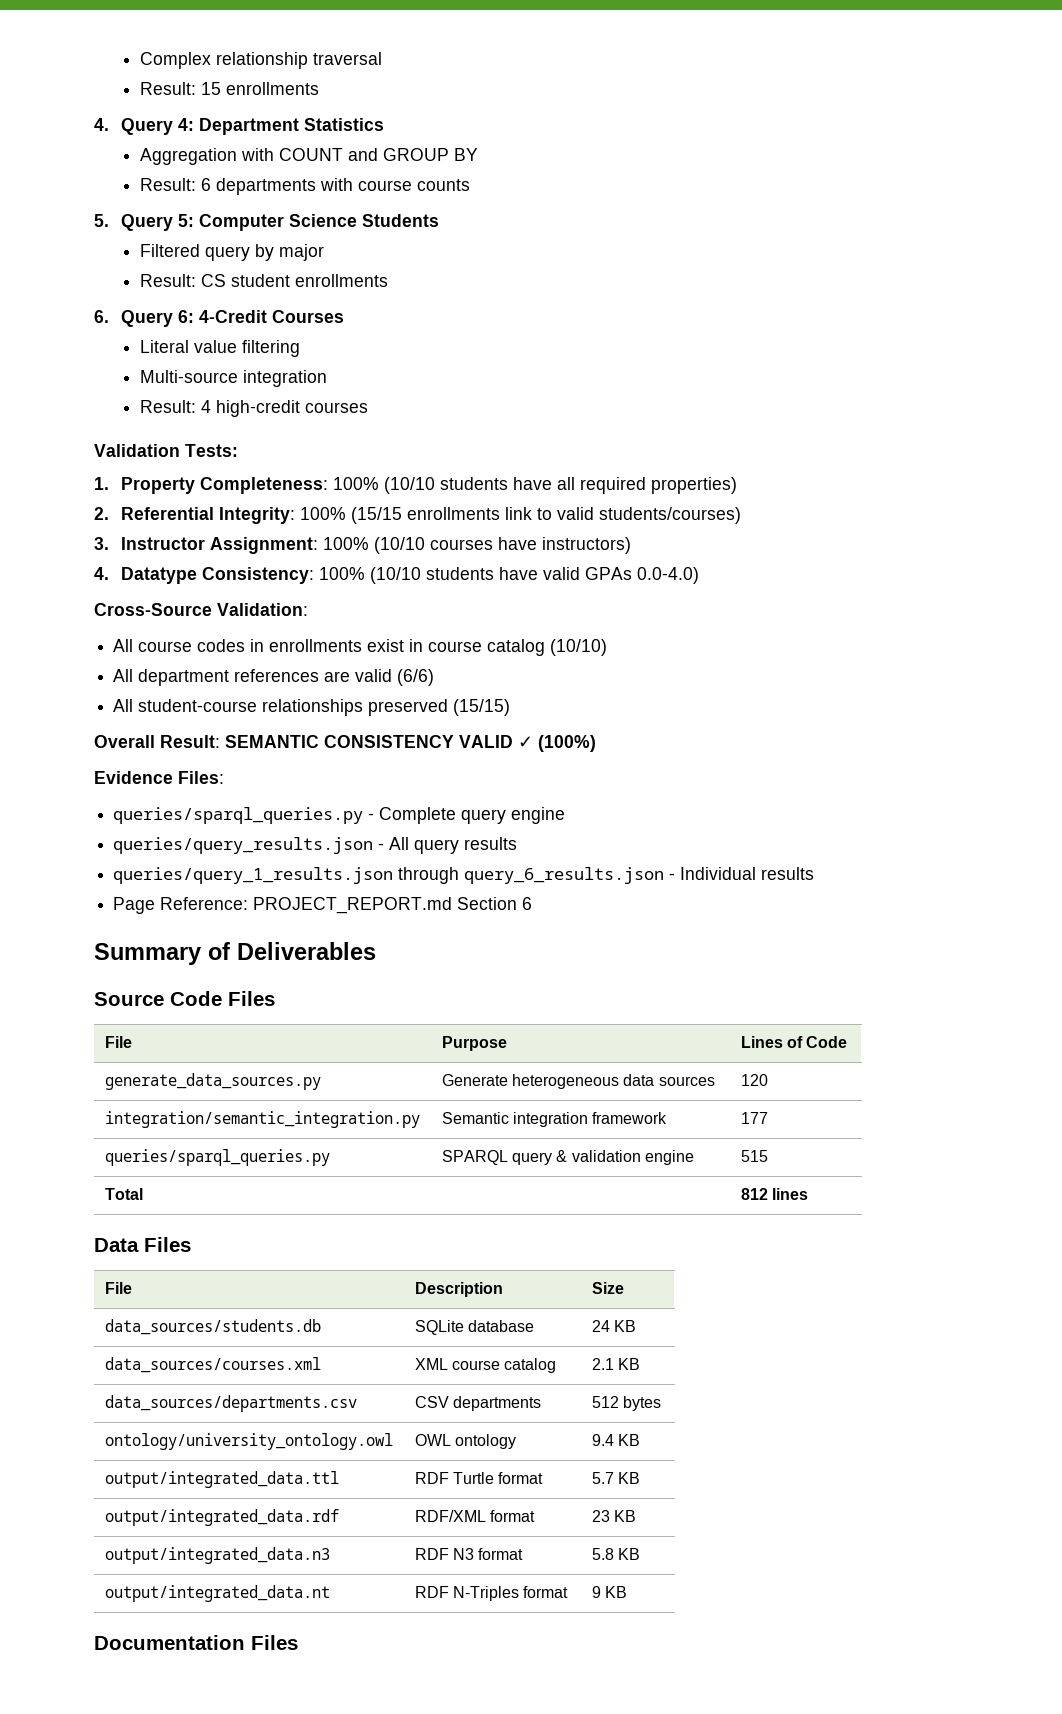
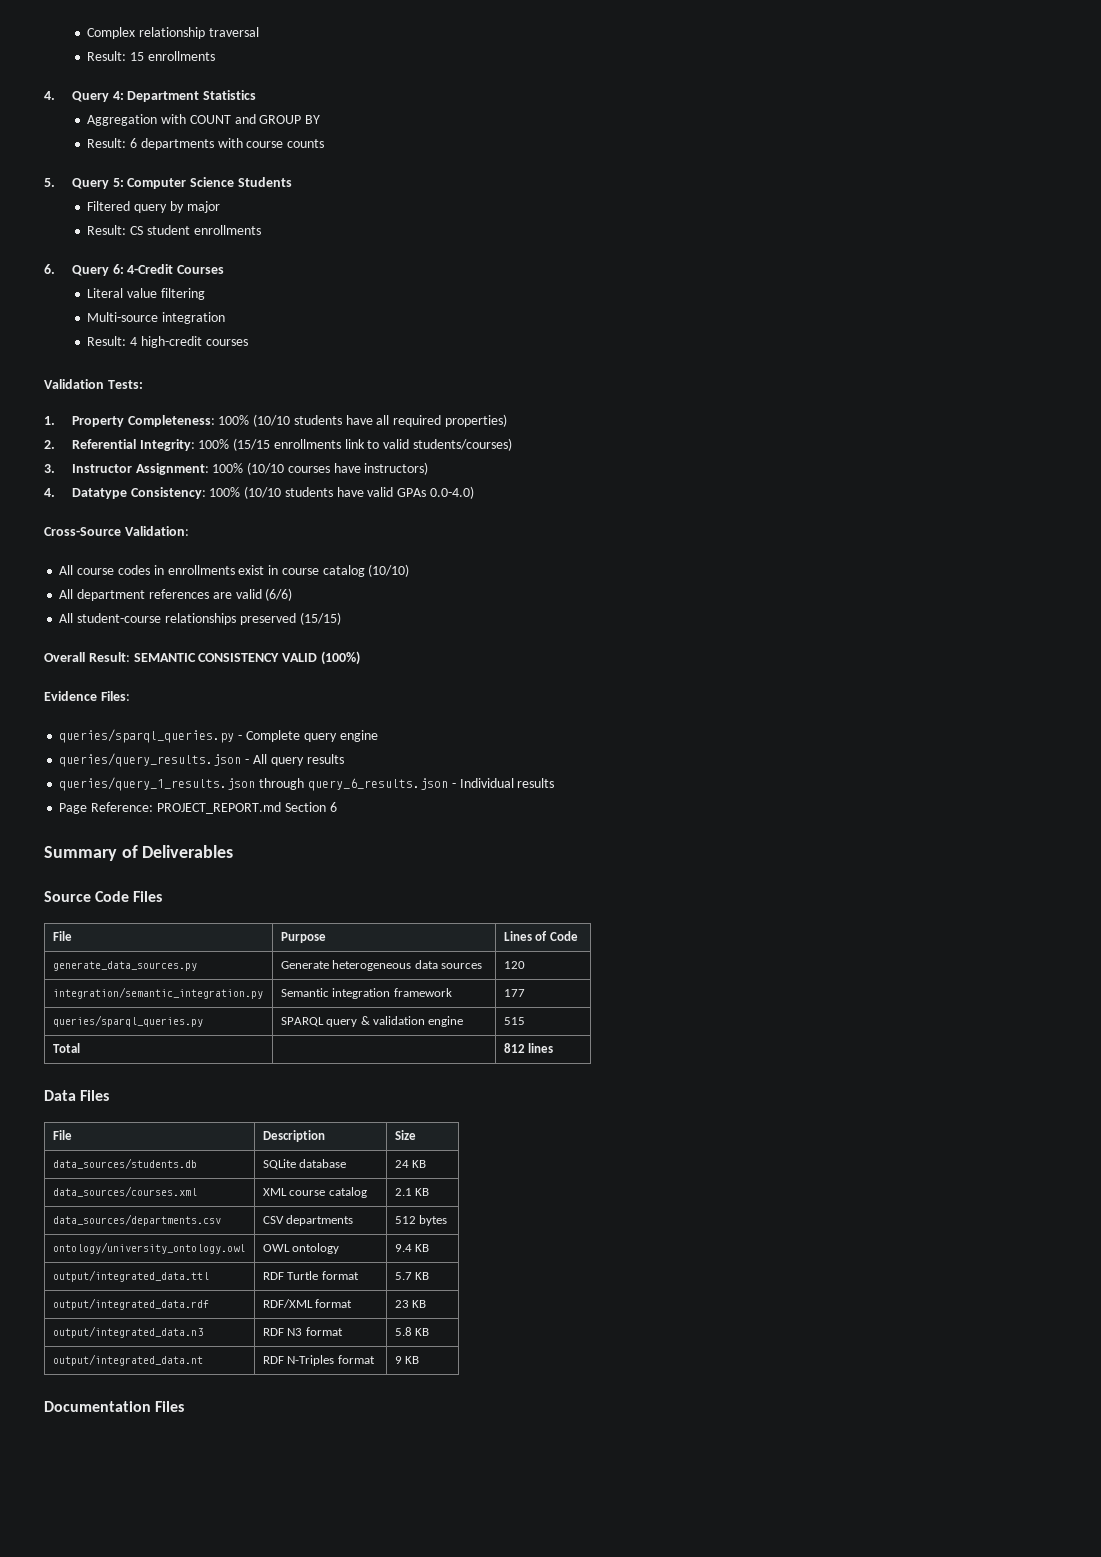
- Overall Result: SEMANTIC CONSISTENCY VALID ✓ (100%)
+ Overall Result: SEMANTIC CONSISTENCY VALID (100%)

